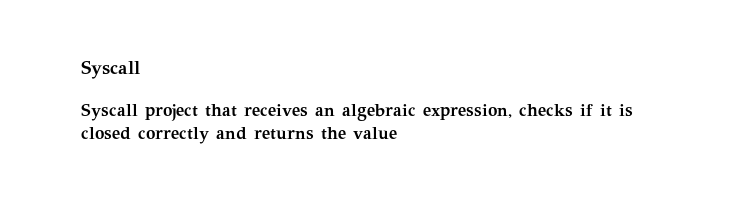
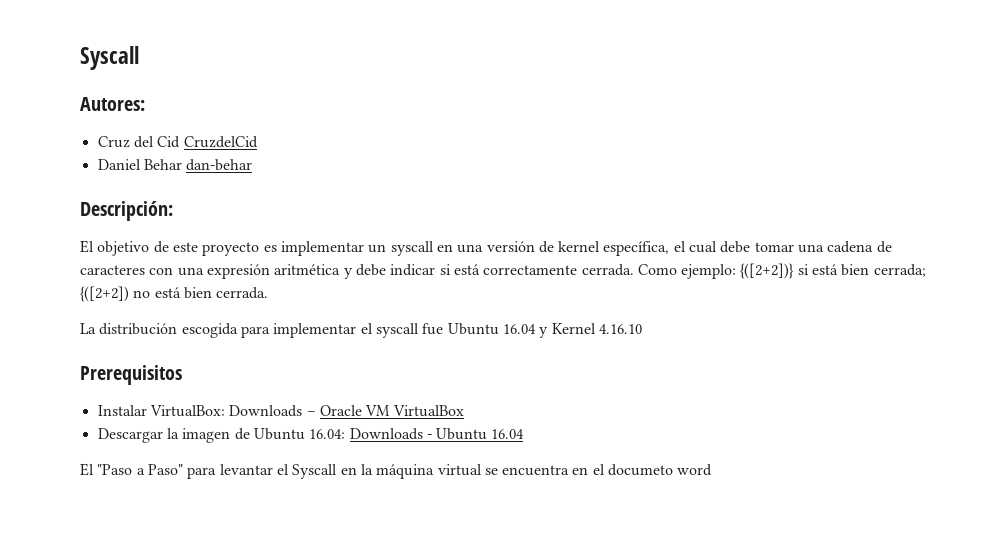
- Syscall project that receives an algebraic expression, checks if it is closed correctly and returns the value
+ Autores:
+ Cruz del Cid CruzdelCid
+ Daniel Behar dan-behar
+ Descripción:
+ El objetivo de este proyecto es implementar un syscall en una versión de kernel específica, el cual debe tomar una cadena de caracteres con una expresión aritmética y debe indicar si está correctamente cerrada. Como ejemplo: {([2+2])} si está bien cerrada; {([2+2]) no está bien cerrada.
+ La distribución escogida para implementar el syscall fue Ubuntu 16.04 y Kernel 4.16.10
+ Prerequisitos
+ Instalar VirtualBox: Downloads – Oracle VM VirtualBox
+ Descargar la imagen de Ubuntu 16.04: Downloads - Ubuntu 16.04
+ El "Paso a Paso" para levantar el Syscall en la máquina virtual se encuentra en el documeto word

